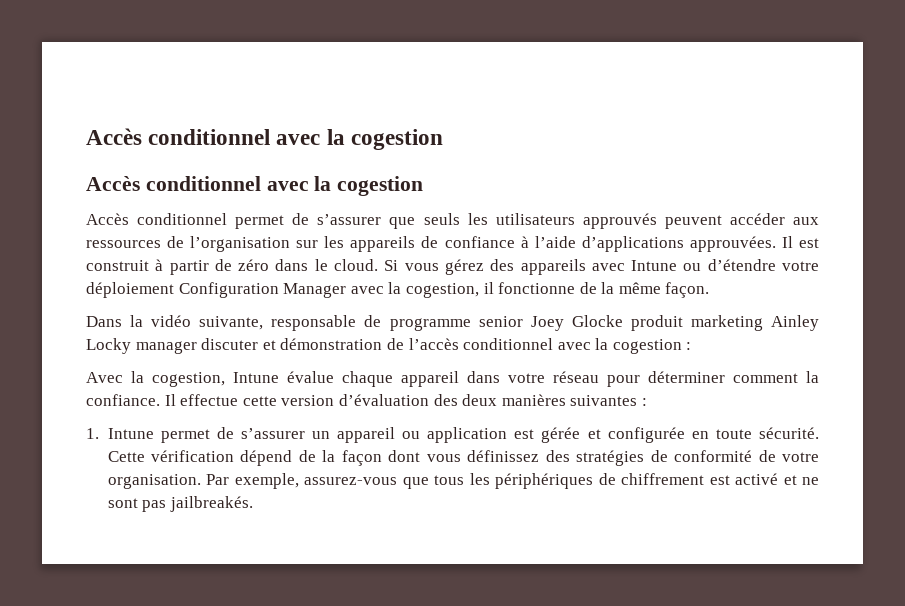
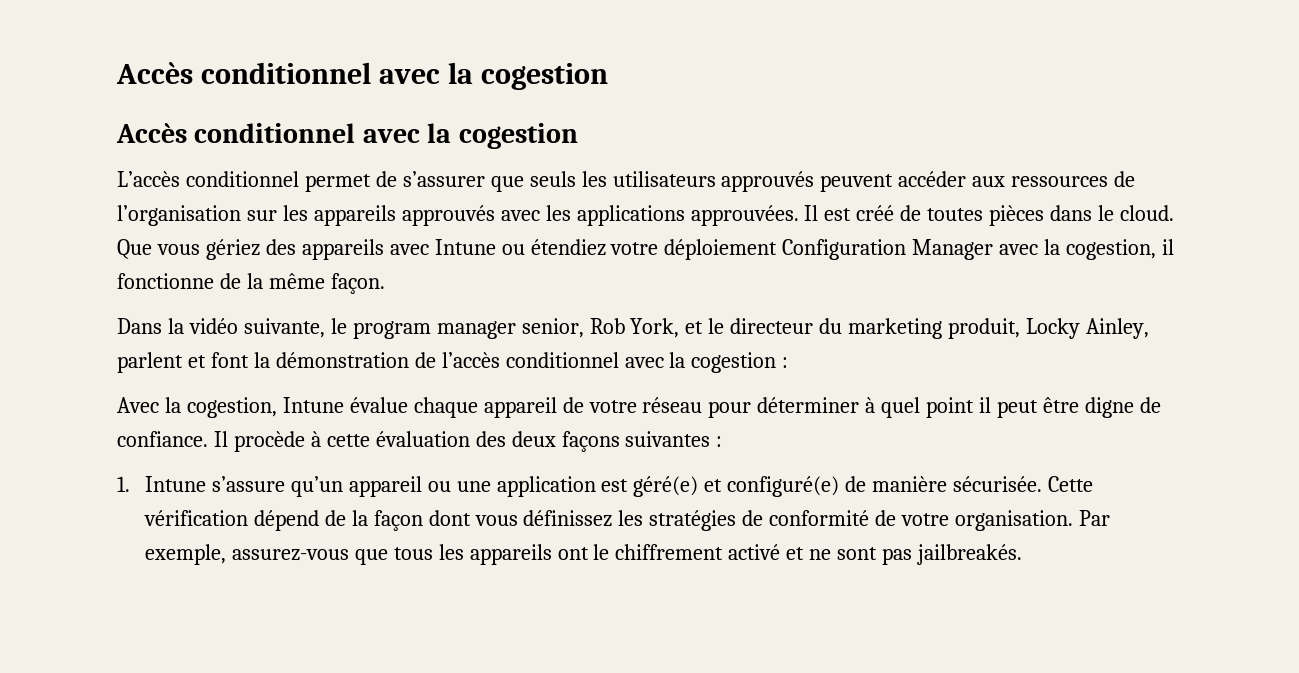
- Accès conditionnel permet de s’assurer que seuls les utilisateurs approuvés peuvent accéder aux ressources de l’organisation sur les appareils de confiance à l’aide d’applications approuvées. Il est construit à partir de zéro dans le cloud. Si vous gérez des appareils avec Intune ou d’étendre votre déploiement Configuration Manager avec la cogestion, il fonctionne de la même façon.
+ L’accès conditionnel permet de s’assurer que seuls les utilisateurs approuvés peuvent accéder aux ressources de l’organisation sur les appareils approuvés avec les applications approuvées. Il est créé de toutes pièces dans le cloud. Que vous gériez des appareils avec Intune ou étendiez votre déploiement Configuration Manager avec la cogestion, il fonctionne de la même façon.
- Dans la vidéo suivante, responsable de programme senior Joey Glocke produit marketing Ainley Locky manager discuter et démonstration de l’accès conditionnel avec la cogestion :
+ Dans la vidéo suivante, le program manager senior, Rob York, et le directeur du marketing produit, Locky Ainley, parlent et font la démonstration de l’accès conditionnel avec la cogestion :
- Avec la cogestion, Intune évalue chaque appareil dans votre réseau pour déterminer comment la confiance. Il effectue cette version d’évaluation des deux manières suivantes :
+ Avec la cogestion, Intune évalue chaque appareil de votre réseau pour déterminer à quel point il peut être digne de confiance. Il procède à cette évaluation des deux façons suivantes :
- 1. Intune permet de s’assurer un appareil ou application est gérée et configurée en toute sécurité.
+ 1. Intune s’assure qu’un appareil ou une application est géré(e) et configuré(e) de manière sécurisée.
- Cette vérification dépend de la façon dont vous définissez des stratégies de conformité de votre organisation.
+ Cette vérification dépend de la façon dont vous définissez les stratégies de conformité de votre organisation.
- Par exemple, assurez-vous que tous les périphériques de chiffrement est activé et ne sont pas jailbreakés.
+ Par exemple, assurez-vous que tous les appareils ont le chiffrement activé et ne sont pas jailbreakés.

